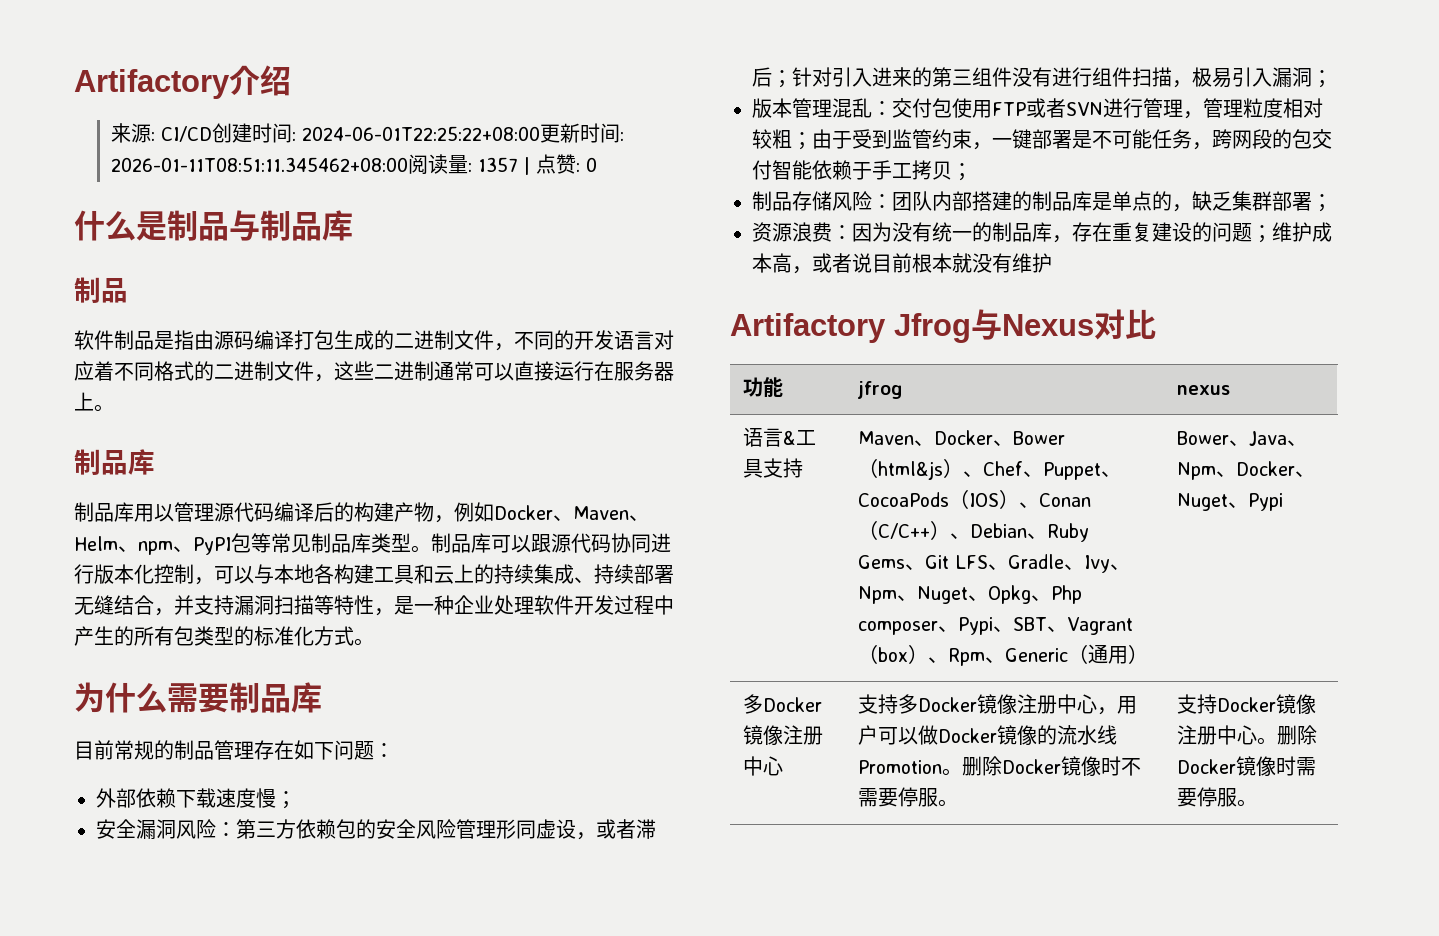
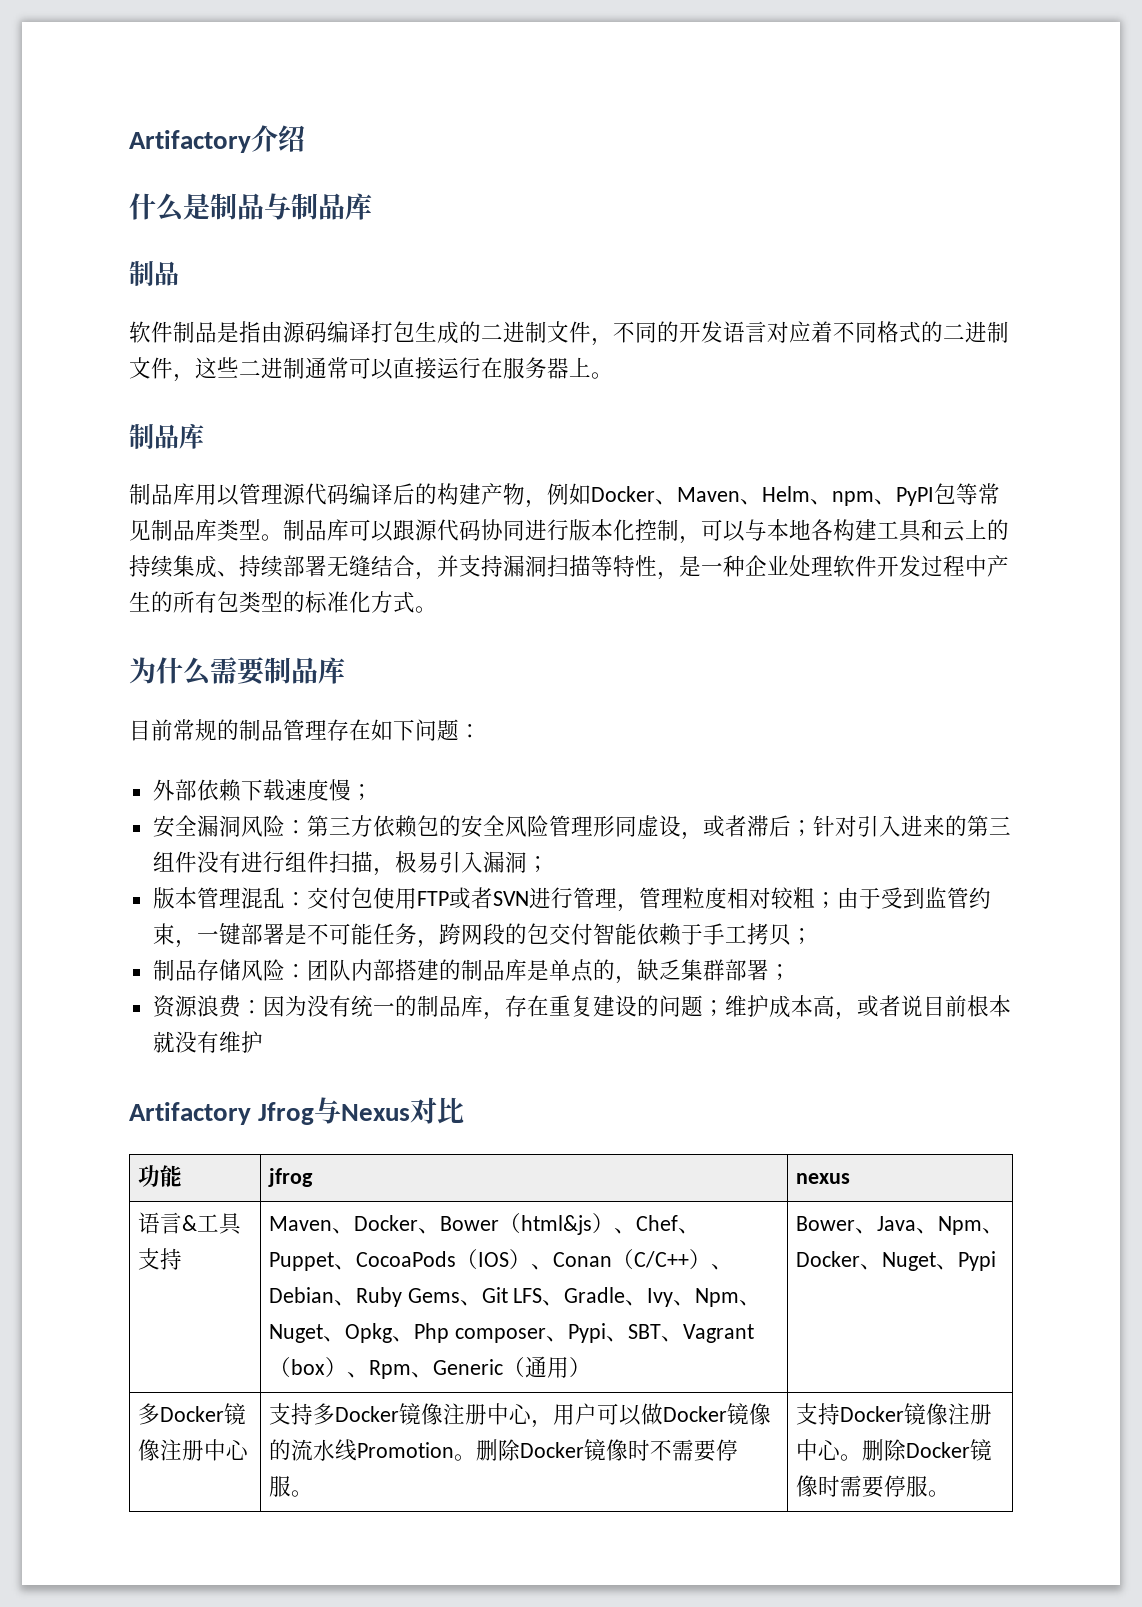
- 来源: CI/CD创建时间: 2024-06-01T22:25:22+08:00更新时间: 2026-01-11T08:51:11.345462+08:00阅读量: 1357 | 点赞: 0

